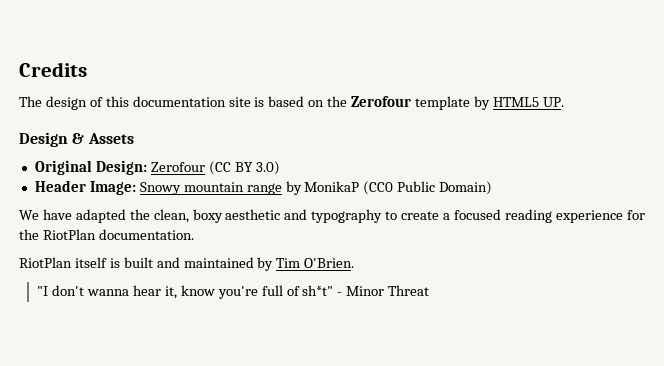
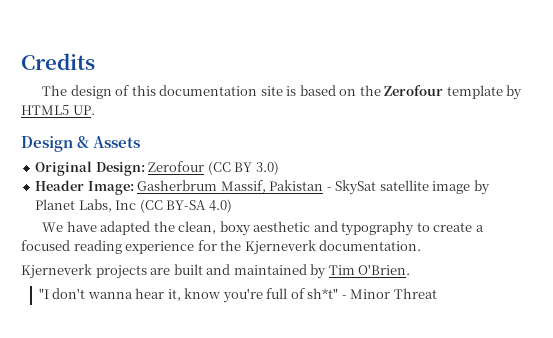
- Header Image: Snowy mountain range by MonikaP (CC0 Public Domain)
+ Header Image: Gasherbrum Massif, Pakistan - SkySat satellite image by Planet Labs, Inc (CC BY-SA 4.0)
- We have adapted the clean, boxy aesthetic and typography to create a focused reading experience for the RiotPlan documentation.
+ We have adapted the clean, boxy aesthetic and typography to create a focused reading experience for the Kjerneverk documentation.
- RiotPlan itself is built and maintained by Tim O'Brien.
+ Kjerneverk projects are built and maintained by Tim O'Brien.

